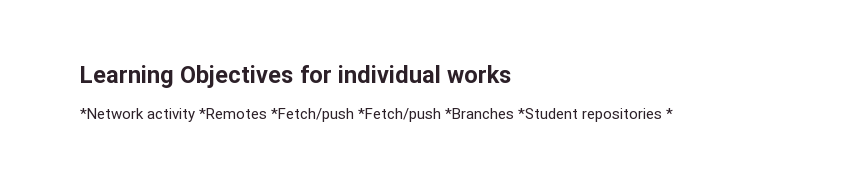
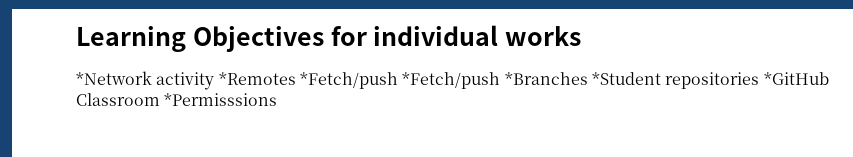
- *Network activity *Remotes *Fetch/push *Fetch/push *Branches *Student repositories *
+ *Network activity *Remotes *Fetch/push *Fetch/push *Branches *Student repositories *GitHub Classroom *Permisssions

